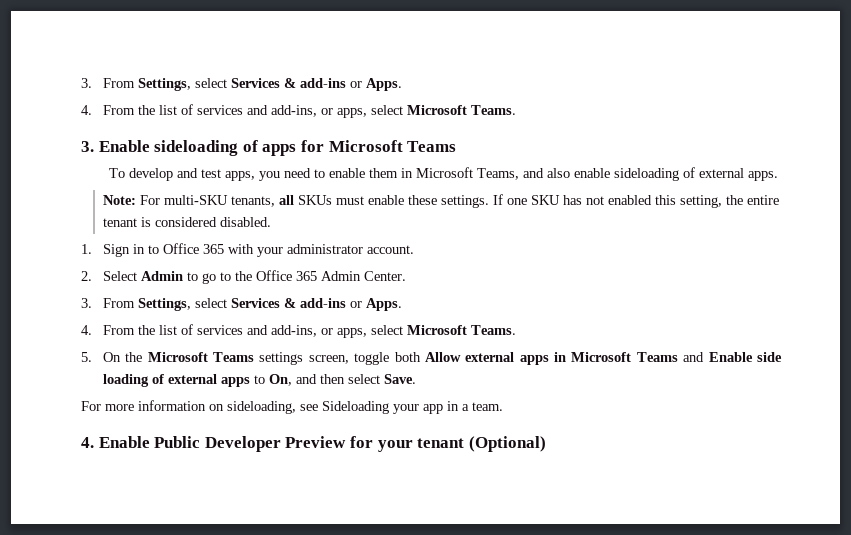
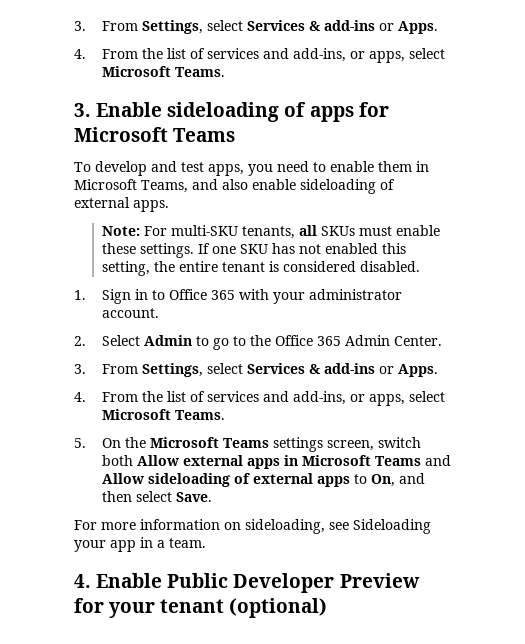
- 5. On the Microsoft Teams settings screen, toggle both Allow external apps in Microsoft Teams and Enable side loading of external apps to On, and then select Save.
+ 5. On the Microsoft Teams settings screen, switch both Allow external apps in Microsoft Teams and Allow sideloading of external apps to On, and then select Save.
- 4. Enable Public Developer Preview for your tenant (Optional)
+ 4. Enable Public Developer Preview for your tenant (optional)

